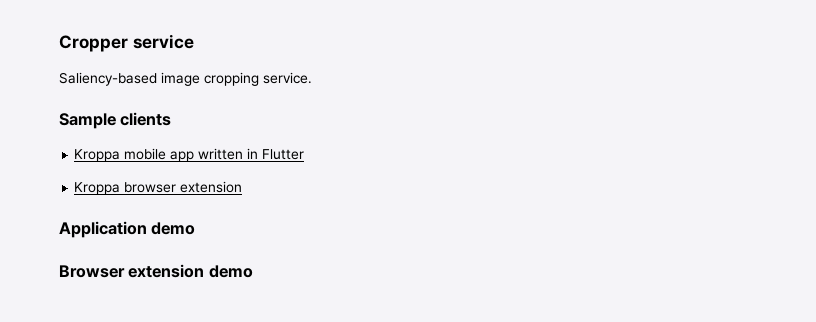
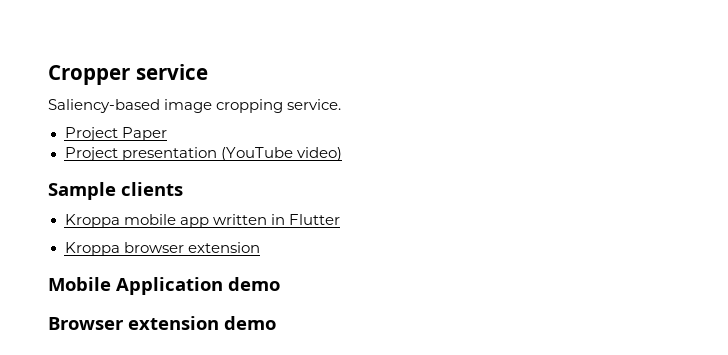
+ Project Paper
+ Project presentation (YouTube video)
- Application demo
+ Mobile Application demo

